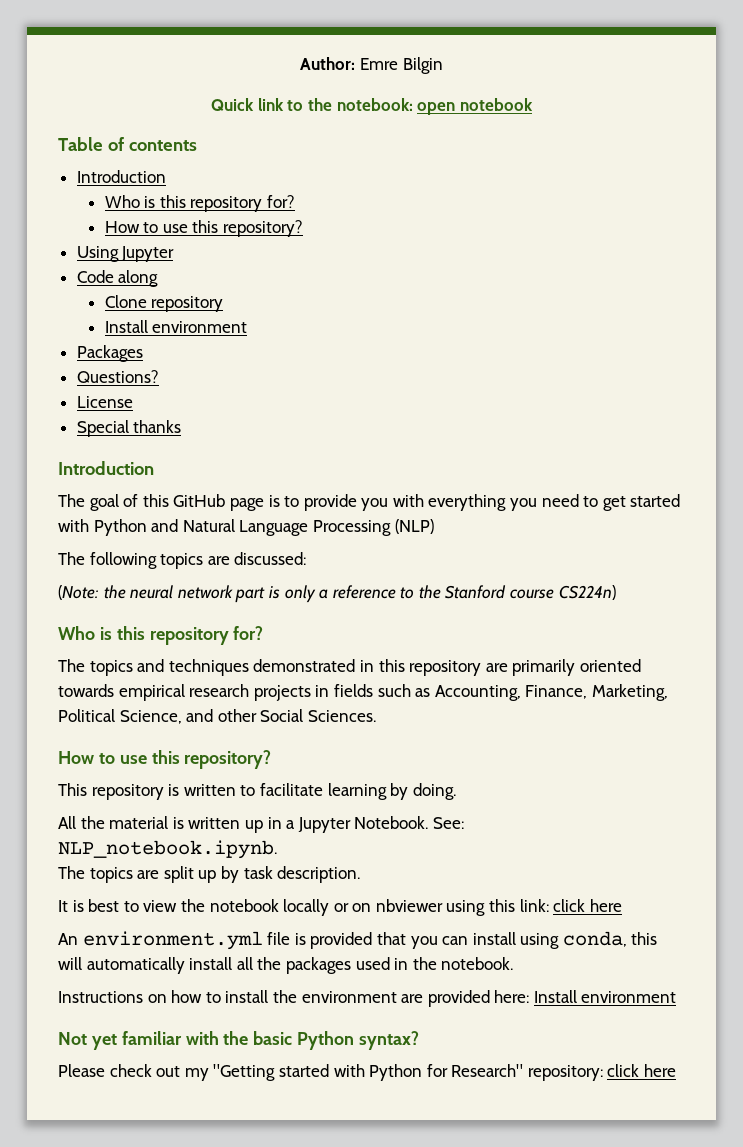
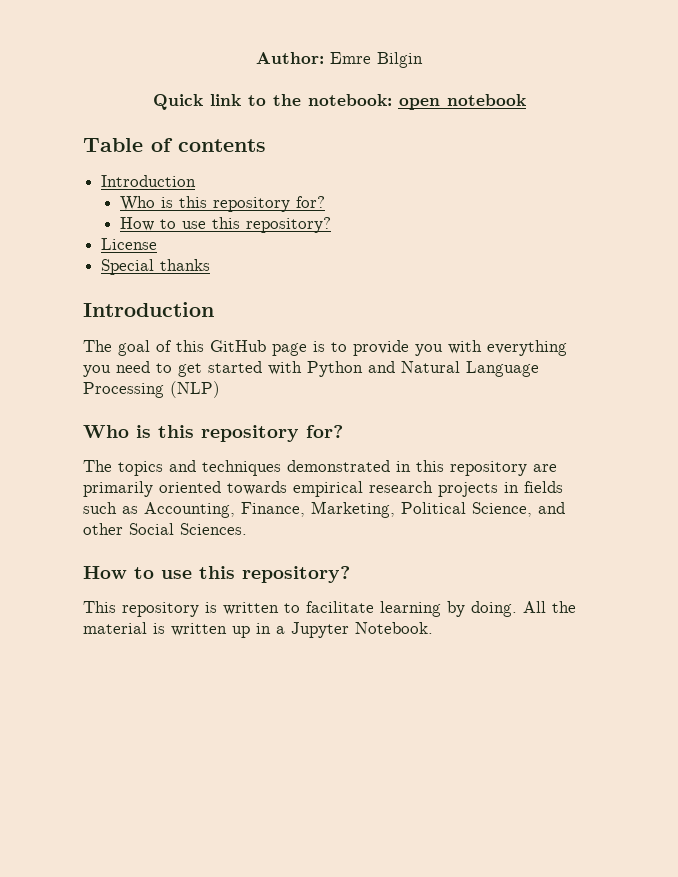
- Using Jupyter
- Code along
- Clone repository
- Install environment
- Packages
- Questions?
- The following topics are discussed:
- (Note: the neural network part is only a reference to the Stanford course CS224n)
- This repository is written to facilitate learning by doing.
- All the material is written up in a Jupyter Notebook. See: NLP_notebook.ipynb.
- The topics are split up by task description.
- It is best to view the notebook locally or on nbviewer using this link: click here
- An environment.yml file is provided that you can install using conda, this will automatically install all the packages used in the notebook.
- Instructions on how to install the environment are provided here: Install environment
- Not yet familiar with the basic Python syntax?
- Please check out my "Getting started with Python for Research" repository: click here
+ This repository is written to facilitate learning by doing. All the material is written up in a Jupyter Notebook.

